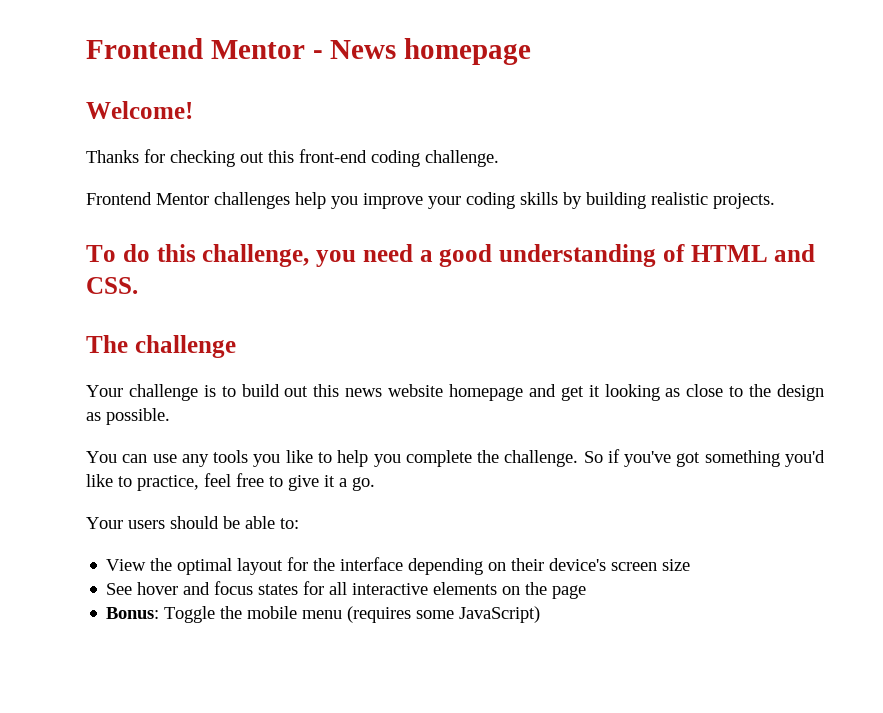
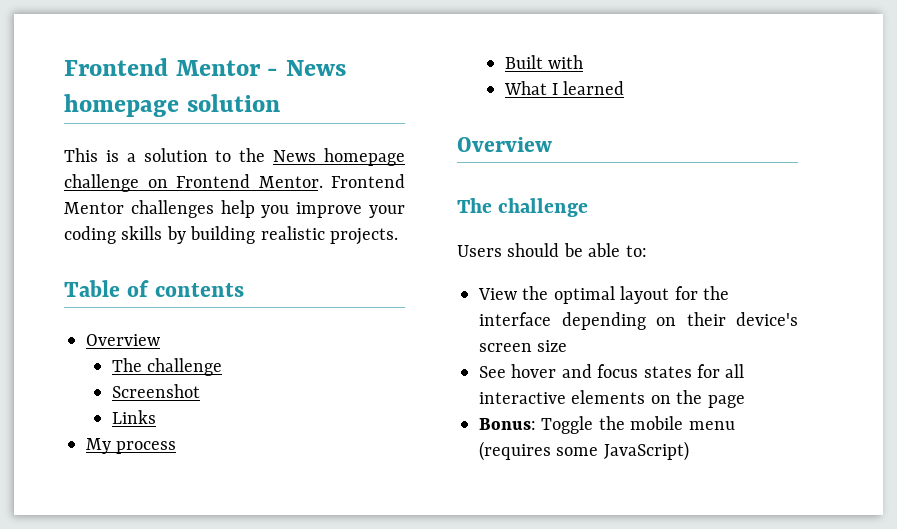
- Frontend Mentor - News homepage
- Welcome!
- Thanks for checking out this front-end coding challenge.
- Frontend Mentor challenges help you improve your coding skills by building realistic projects.
+ Frontend Mentor - News homepage solution
+ This is a solution to the News homepage challenge on Frontend Mentor. Frontend Mentor challenges help you improve your coding skills by building realistic projects.
- To do this challenge, you need a good understanding of HTML and CSS.
+ Table of contents
+ Overview
  The challenge
- Your challenge is to build out this news website homepage and get it looking as close to the design as possible.
- You can use any tools you like to help you complete the challenge. So if you've got something you'd like to practice, feel free to give it a go.
- Your users should be able to:
+ Screenshot
+ Links
+ My process
+ Built with
+ What I learned
+ Overview
+ The challenge
+ Users should be able to:

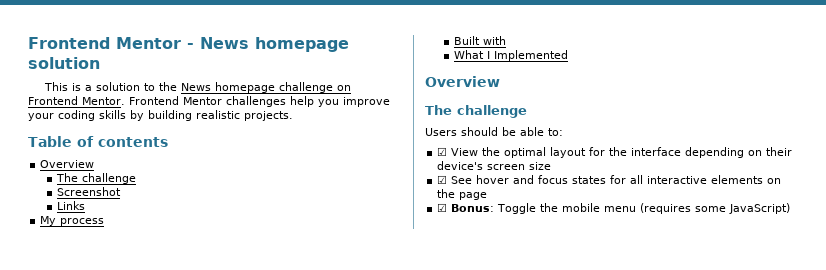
- What I learned
+ What I Implemented
- View the optimal layout for the interface depending on their device's screen size
+ ☑ View the optimal layout for the interface depending on their device's screen size
- See hover and focus states for all interactive elements on the page
+ ☑ See hover and focus states for all interactive elements on the page
- Bonus: Toggle the mobile menu (requires some JavaScript)
+ ☑ Bonus: Toggle the mobile menu (requires some JavaScript)

